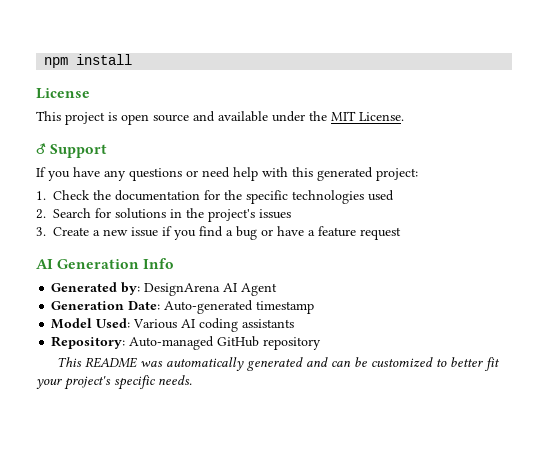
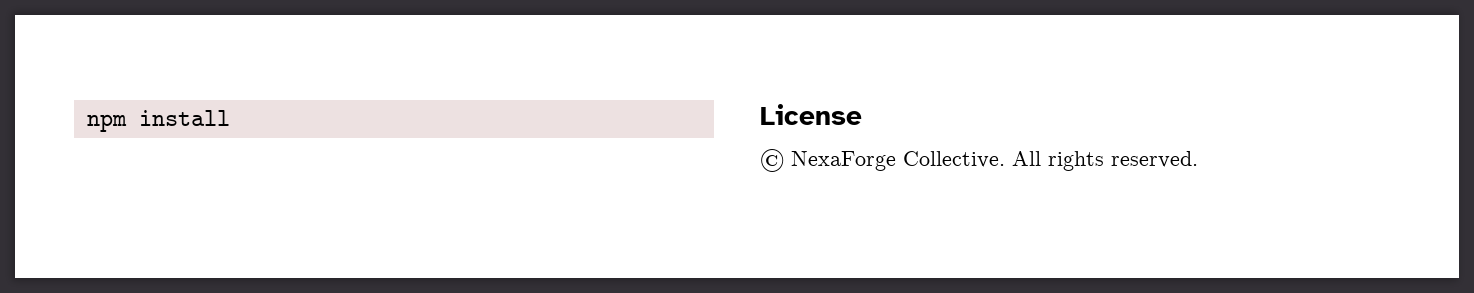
- This project is open source and available under the MIT License.
- ♂ Support
- If you have any questions or need help with this generated project:
- 1. Check the documentation for the specific technologies used
- 2. Search for solutions in the project's issues
- 3. Create a new issue if you find a bug or have a feature request
- AI Generation Info
- Generated by: DesignArena AI Agent
- Generation Date: Auto-generated timestamp
- Model Used: Various AI coding assistants
- Repository: Auto-managed GitHub repository
- This README was automatically generated and can be customized to better fit your project's specific needs.
+ © NexaForge Collective. All rights reserved.

